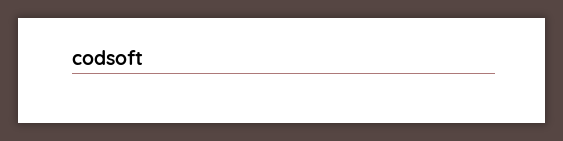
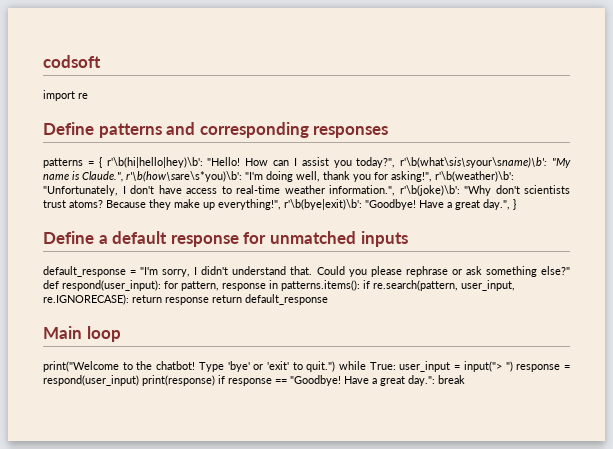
+ import re
+ Define patterns and corresponding responses
+ patterns = { r'\b(hi|hello|hey)\b': "Hello! How can I assist you today?", r'\b(what\sis\syour\sname)\b': "My name is Claude.", r'\b(how\sare\s*you)\b': "I'm doing well, thank you for asking!", r'\b(weather)\b': "Unfortunately, I don't have access to real-time weather information.", r'\b(joke)\b': "Why don't scientists trust atoms? Because they make up everything!", r'\b(bye|exit)\b': "Goodbye! Have a great day.", }
+ Define a default response for unmatched inputs
+ default_response = "I'm sorry, I didn't understand that. Could you please rephrase or ask something else?" def respond(user_input): for pattern, response in patterns.items(): if re.search(pattern, user_input, re.IGNORECASE): return response return default_response
+ Main loop
+ print("Welcome to the chatbot! Type 'bye' or 'exit' to quit.") while True: user_input = input("> ") response = respond(user_input) print(response) if response == "Goodbye! Have a great day.": break

